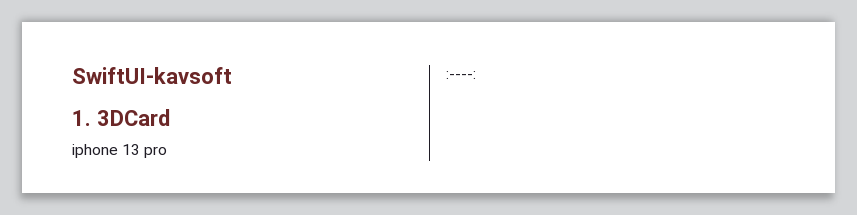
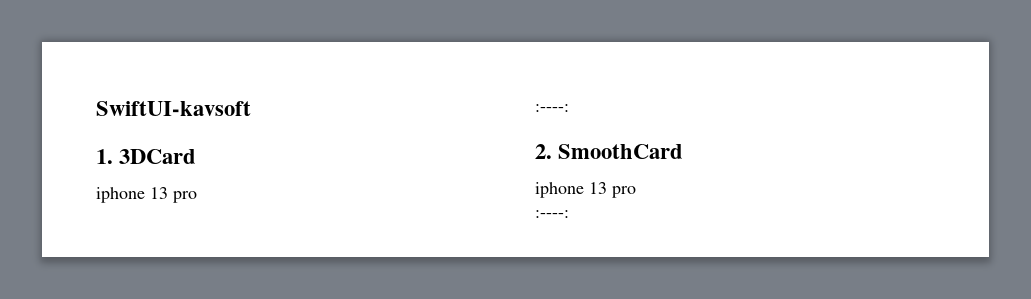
+ 2. SmoothCard
+ iphone 13 pro
+ :----:

